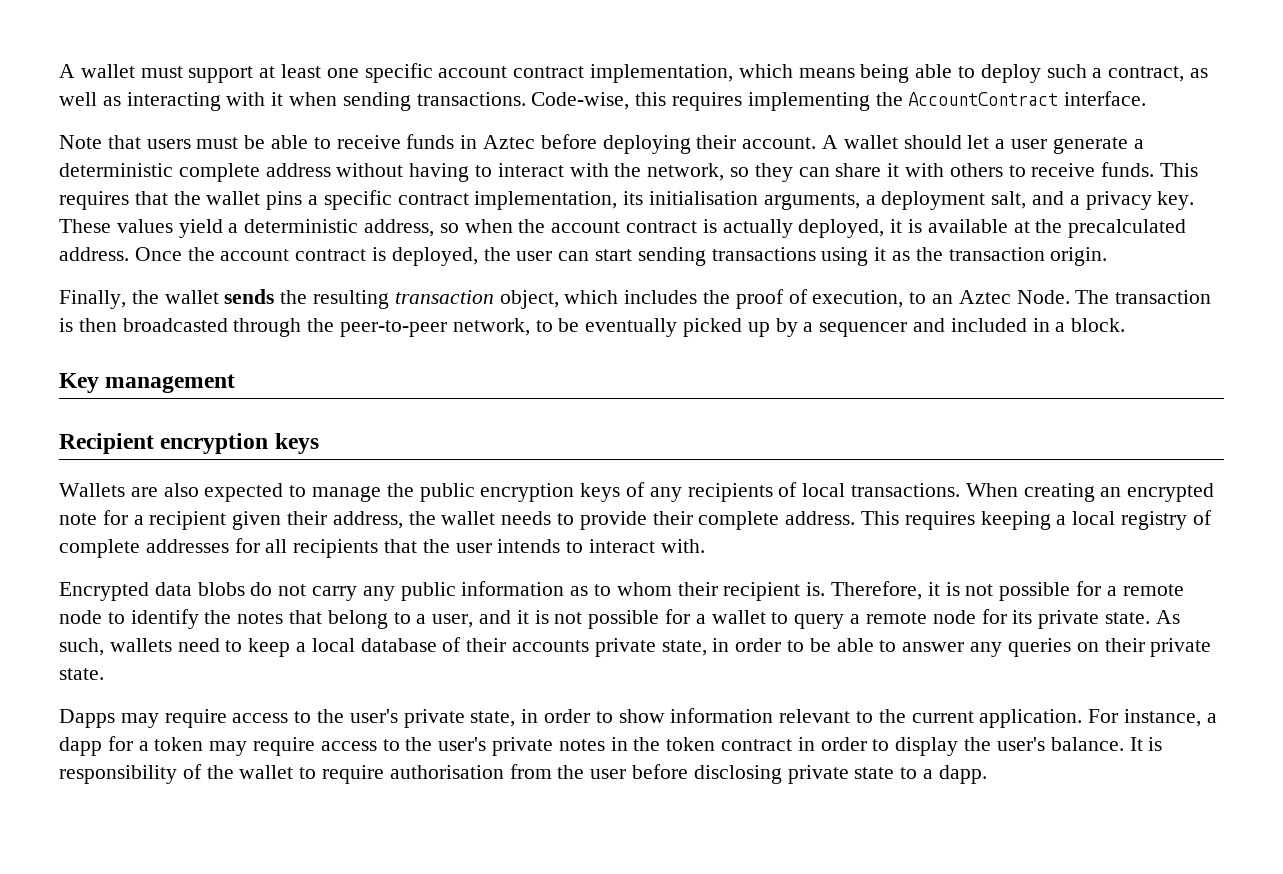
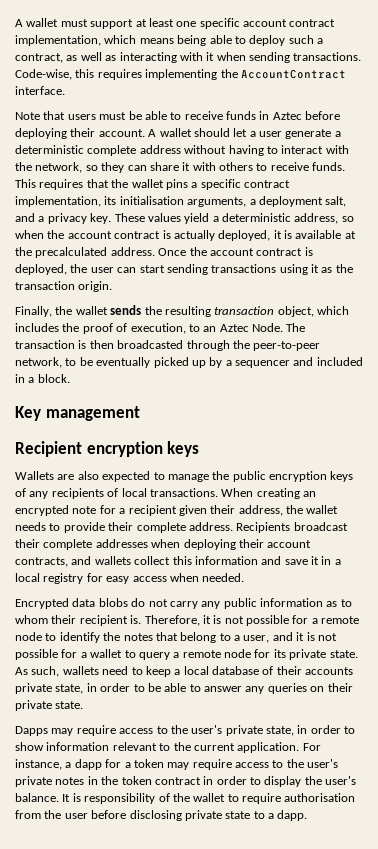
- This requires keeping a local registry of complete addresses for all recipients that the user intends to interact with.
+ Recipients broadcast their complete addresses when deploying their account contracts, and wallets collect this information and save it in a local registry for easy access when needed.

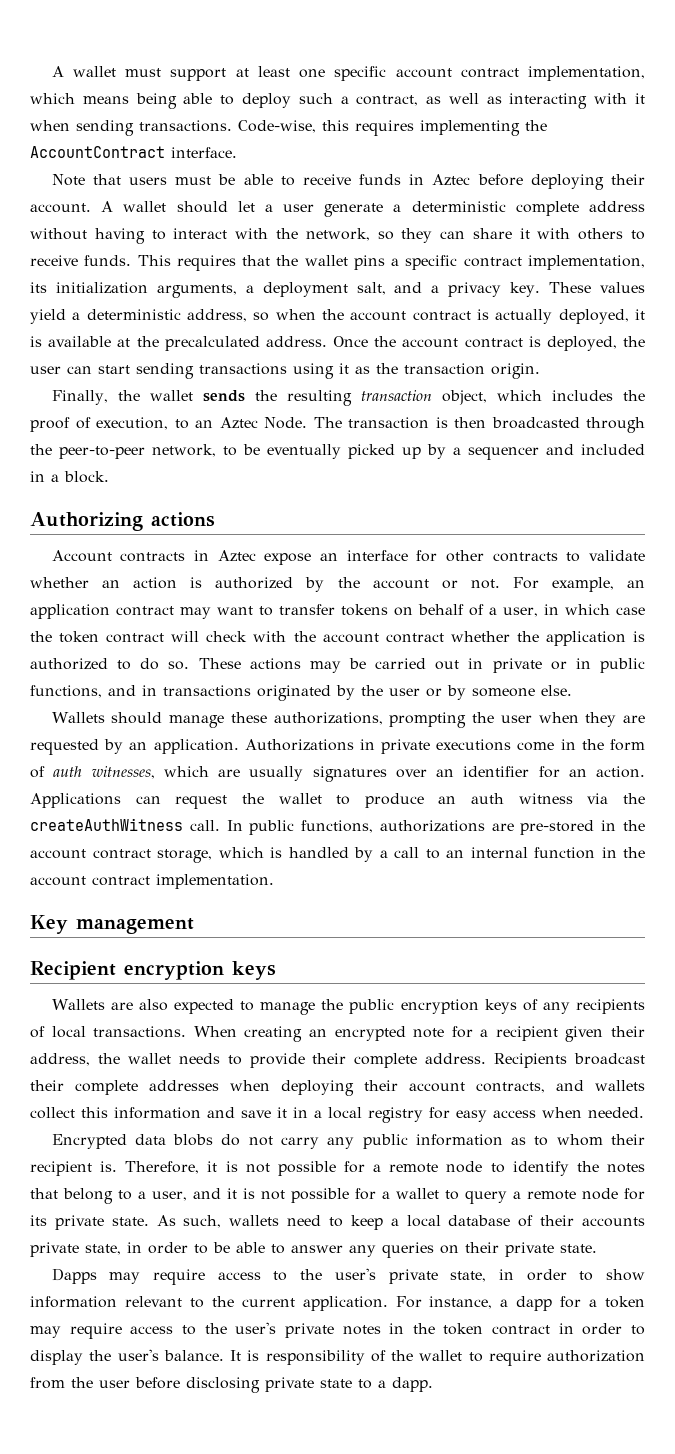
- This requires that the wallet pins a specific contract implementation, its initialisation arguments, a deployment salt, and a privacy key.
+ This requires that the wallet pins a specific contract implementation, its initialization arguments, a deployment salt, and a privacy key.
+ Authorizing actions
+ Account contracts in Aztec expose an interface for other contracts to validate whether an action is authorized by the account or not. For example, an application contract may want to transfer tokens on behalf of a user, in which case the token contract will check with the account contract whether the application is authorized to do so. These actions may be carried out in private or in public functions, and in transactions originated by the user or by someone else.
+ Wallets should manage these authorizations, prompting the user when they are requested by an application. Authorizations in private executions come in the form of auth witnesses, which are usually signatures over an identifier for an action. Applications can request the wallet to produce an auth witness via the createAuthWitness call. In public functions, authorizations are pre-stored in the account contract storage, which is handled by a call to an internal function in the account contract implementation.
- It is responsibility of the wallet to require authorisation from the user before disclosing private state to a dapp.
+ It is responsibility of the wallet to require authorization from the user before disclosing private state to a dapp.

